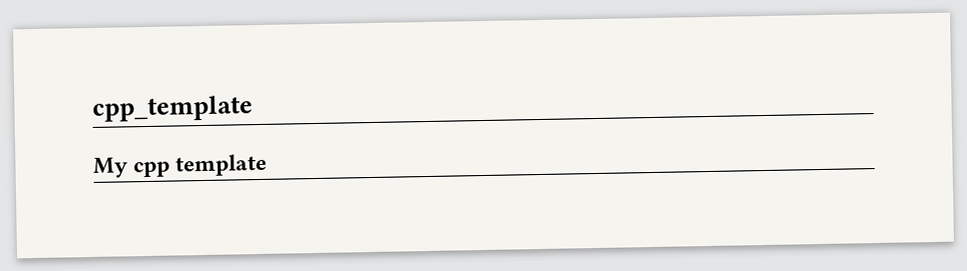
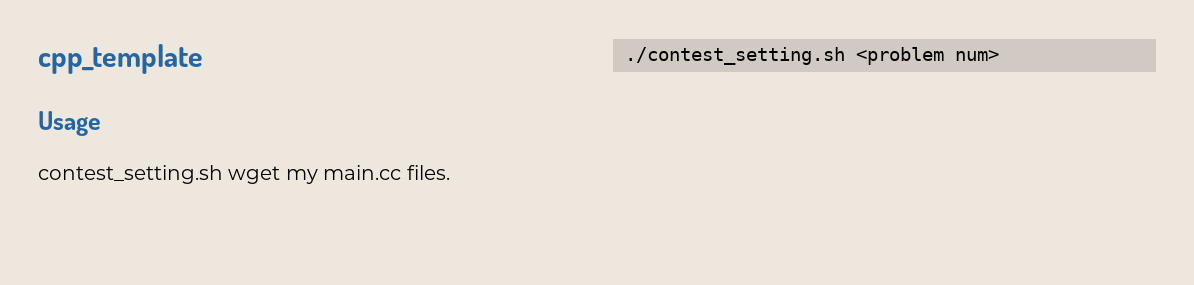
- My cpp template
+ Usage
+ contest_setting.sh wget my main.cc files.
+ ./contest_setting.sh <problem num>

